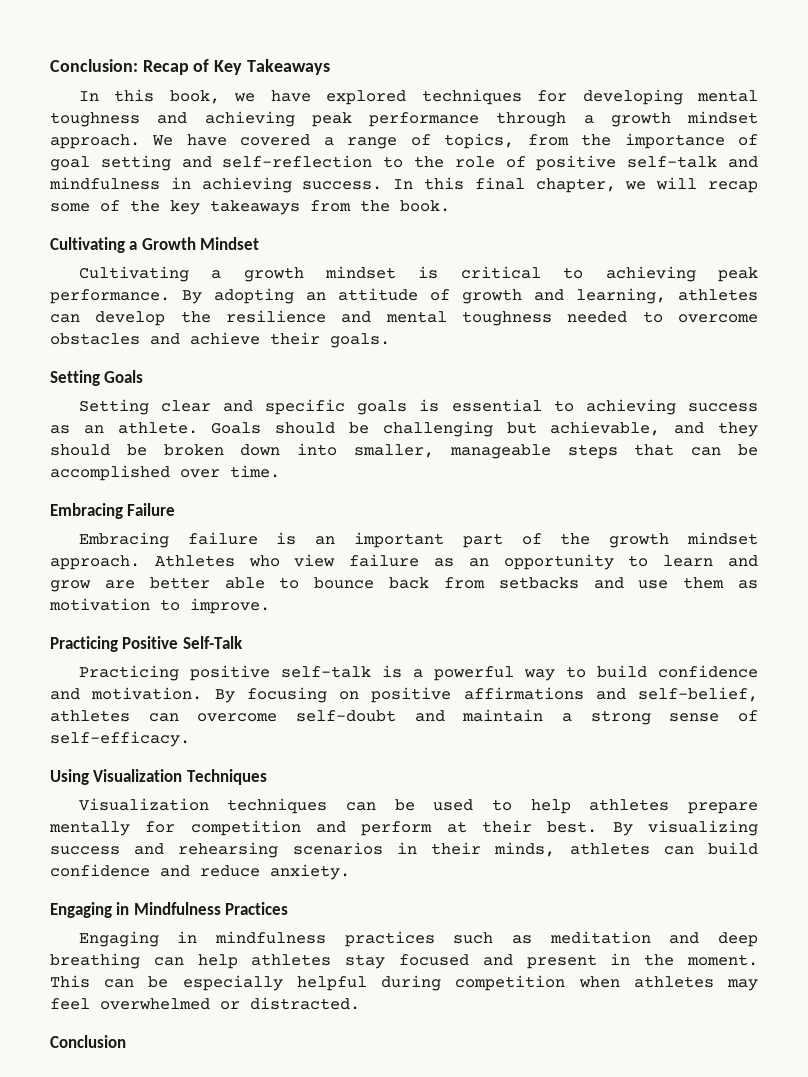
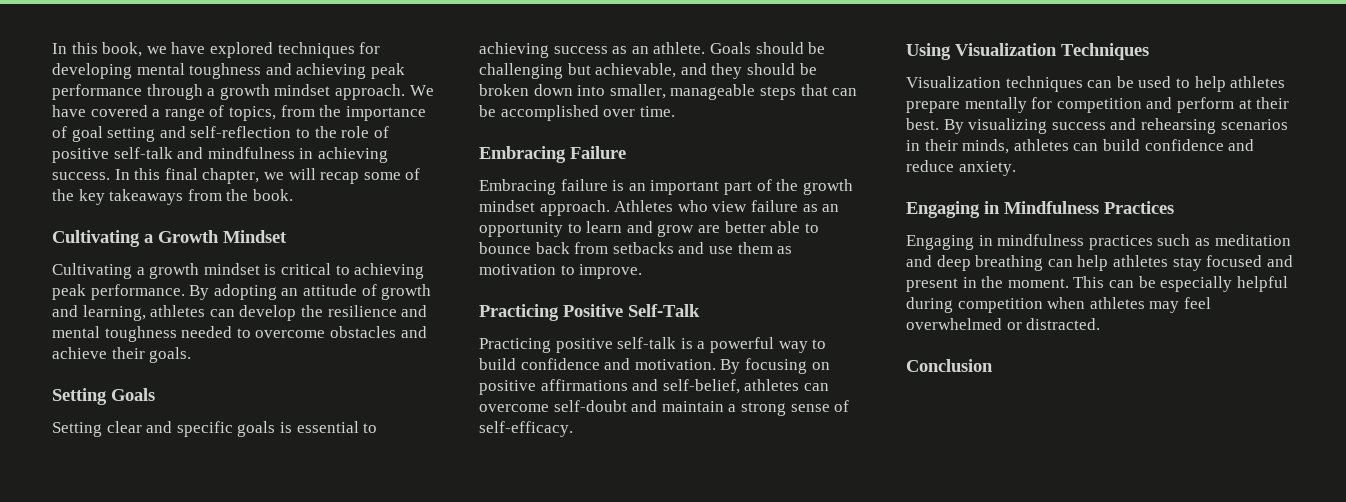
- Conclusion: Recap of Key Takeaways

